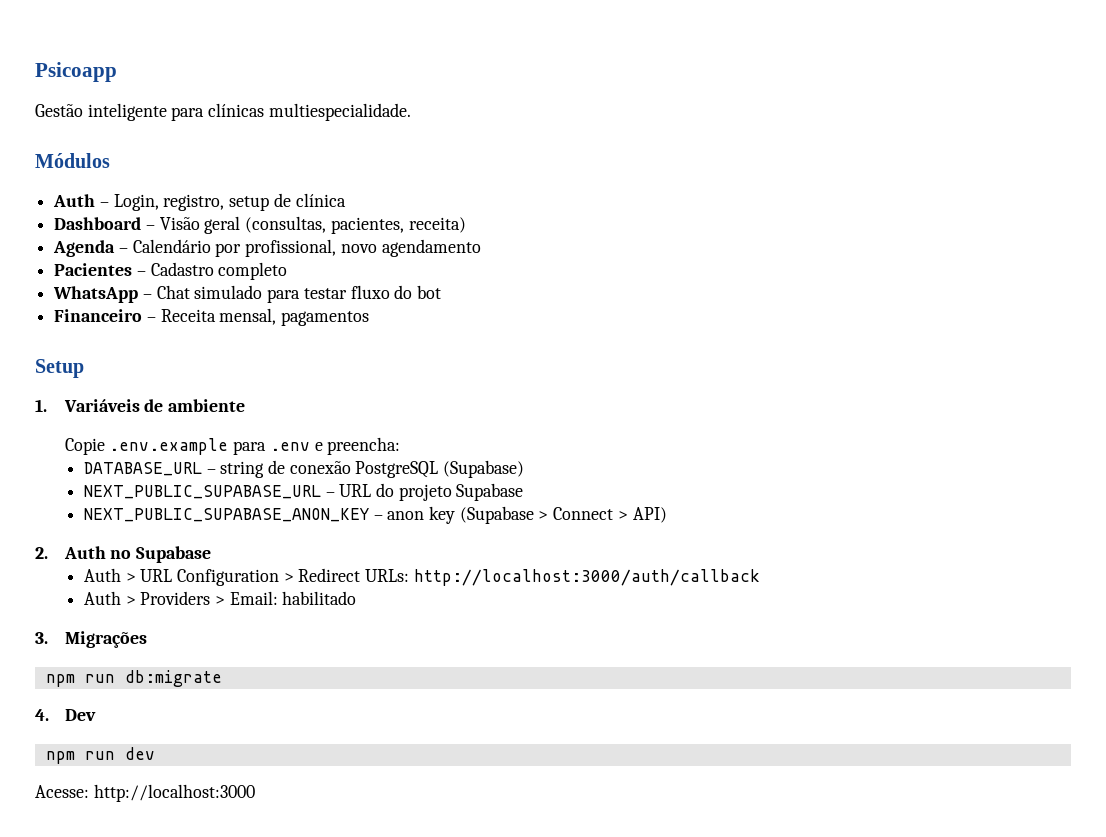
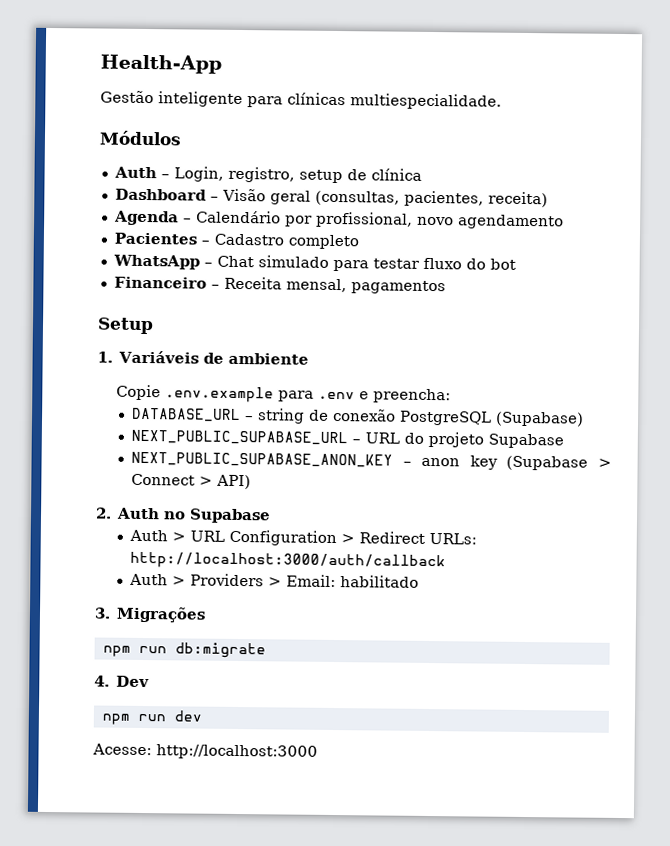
- Psicoapp
+ Health-App

